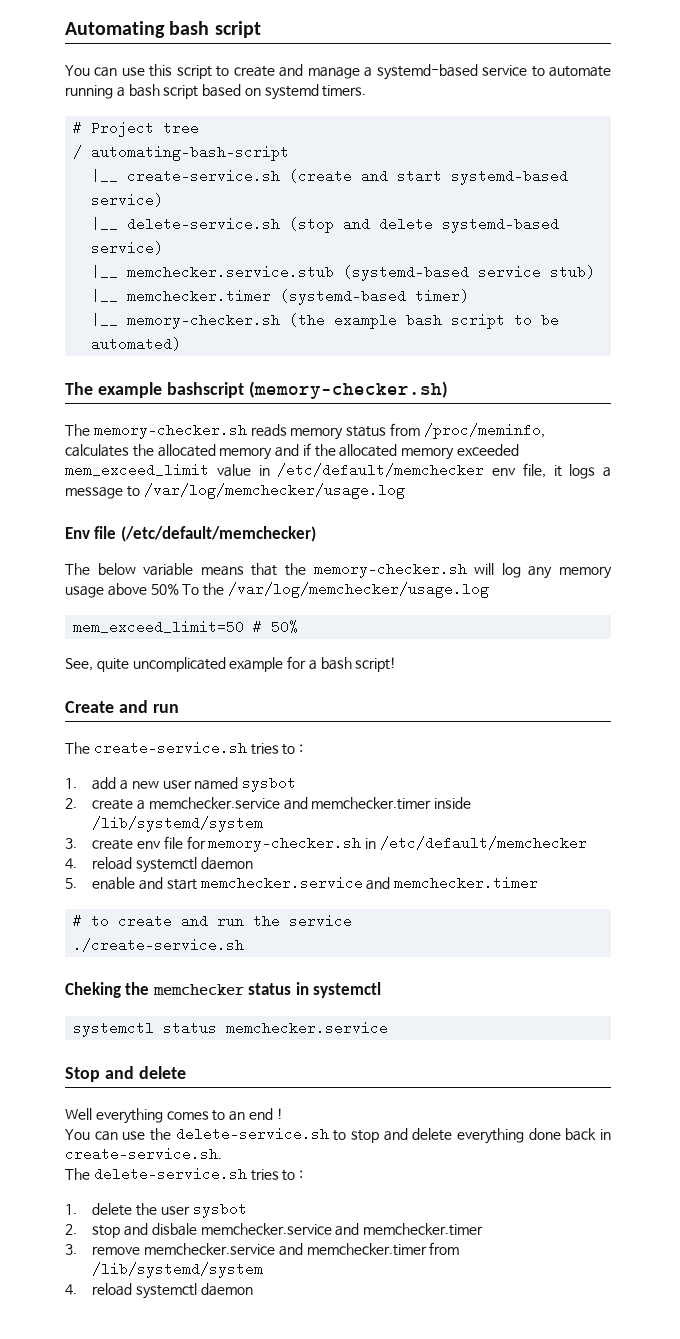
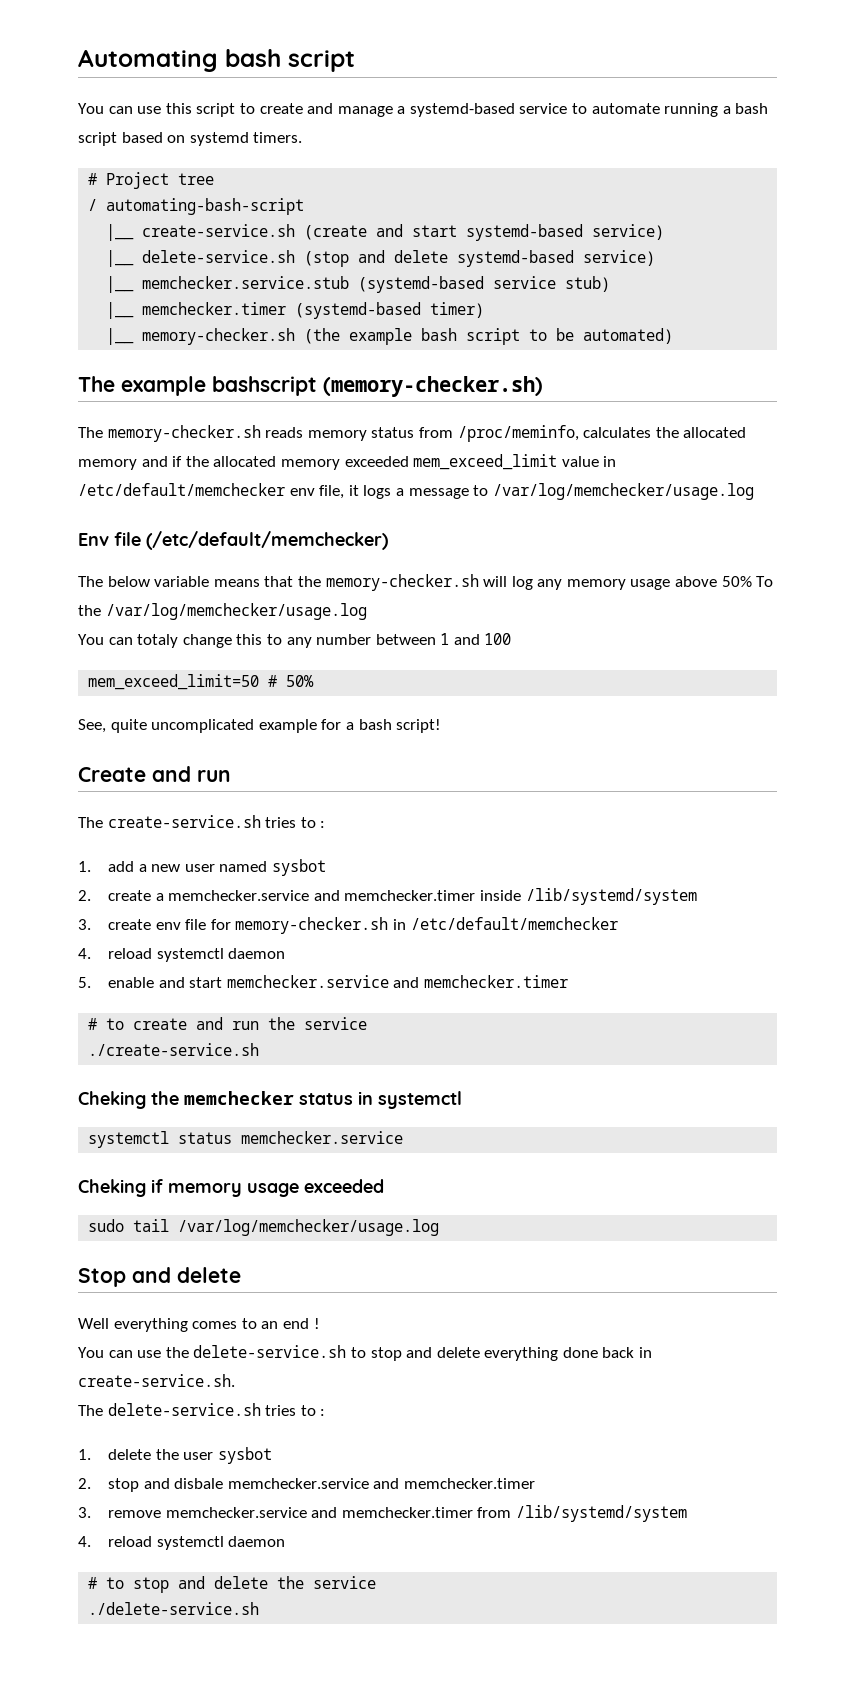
+ You can totaly change this to any number between 1 and 100
+ Cheking if memory usage exceeded
+ sudo tail /var/log/memchecker/usage.log
+ # to stop and delete the service
+ ./delete-service.sh

